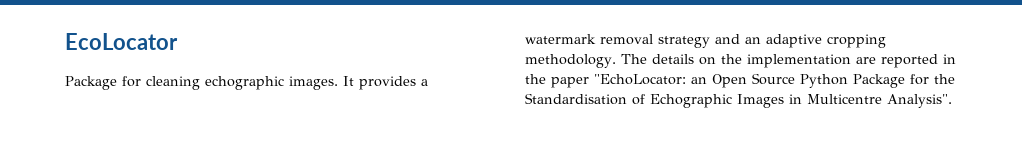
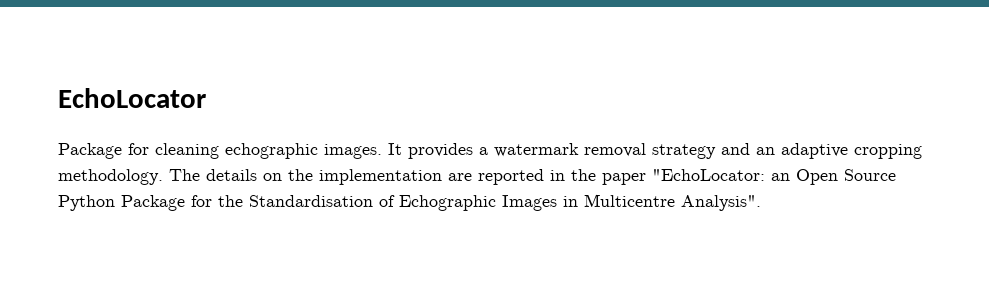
- EcoLocator
+ EchoLocator

